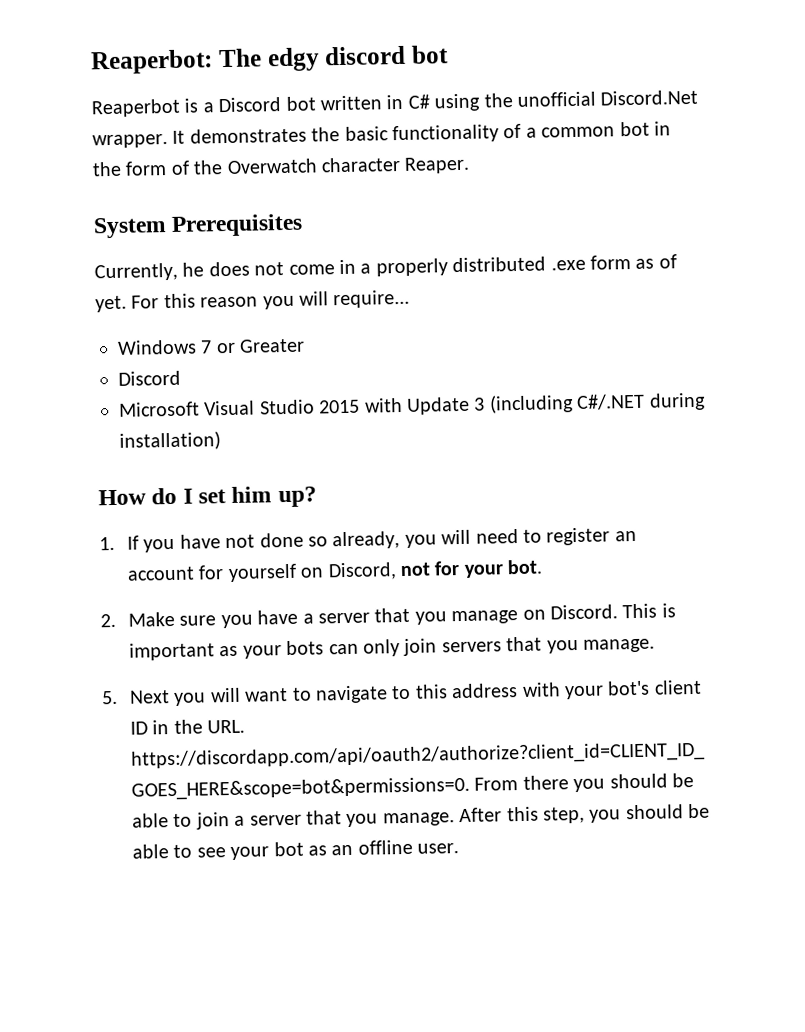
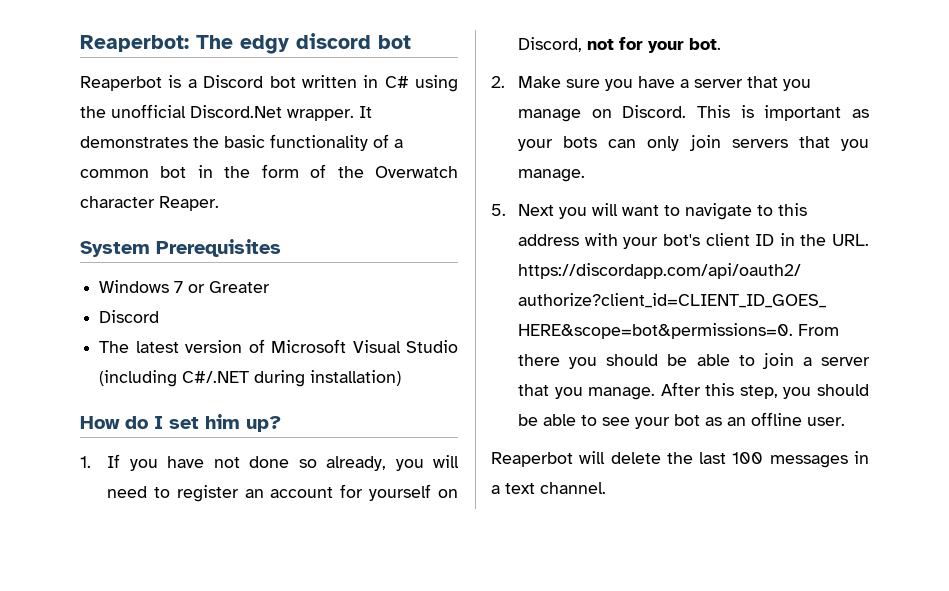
- Currently, he does not come in a properly distributed .exe form as of yet. For this reason you will require...
- Microsoft Visual Studio 2015 with Update 3 (including C#/.NET during installation)
+ The latest version of Microsoft Visual Studio (including C#/.NET during installation)
+ Reaperbot will delete the last 100 messages in a text channel.

